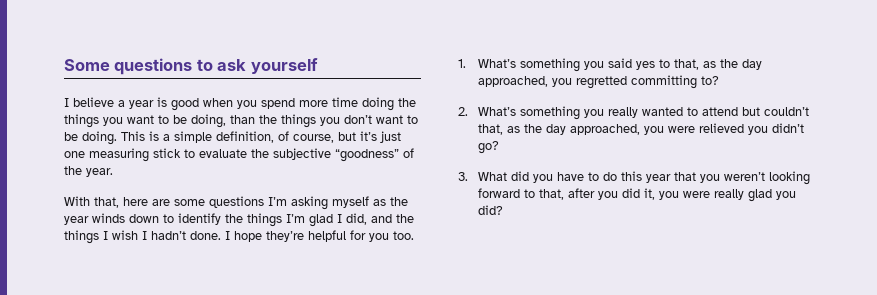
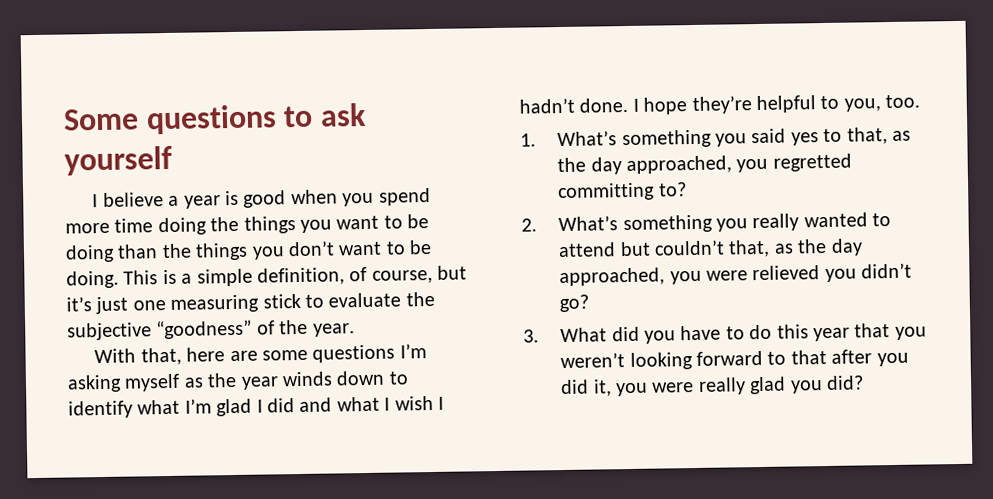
- I believe a year is good when you spend more time doing the things you want to be doing, than the things you don’t want to be doing.
+ I believe a year is good when you spend more time doing the things you want to be doing than the things you don’t want to be doing.
- With that, here are some questions I’m asking myself as the year winds down to identify the things I’m glad I did, and the things I wish I hadn’t done.
+ With that, here are some questions I’m asking myself as the year winds down to identify what I’m glad I did and what I wish I hadn’t done.
- I hope they’re helpful for you too.
+ I hope they’re helpful to you, too.
- 3. What did you have to do this year that you weren’t looking forward to that, after you did it, you were really glad you did?
+ 3. What did you have to do this year that you weren’t looking forward to that after you did it, you were really glad you did?

